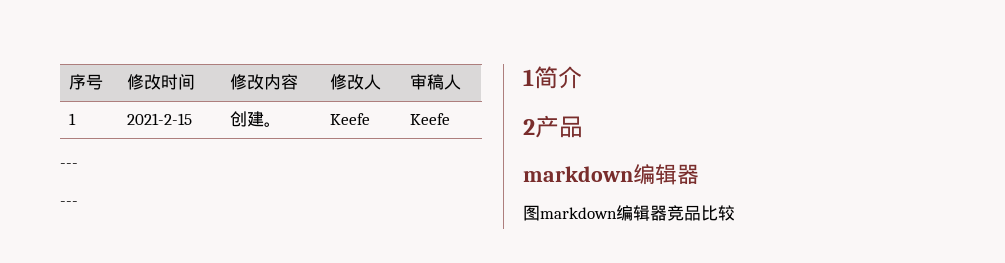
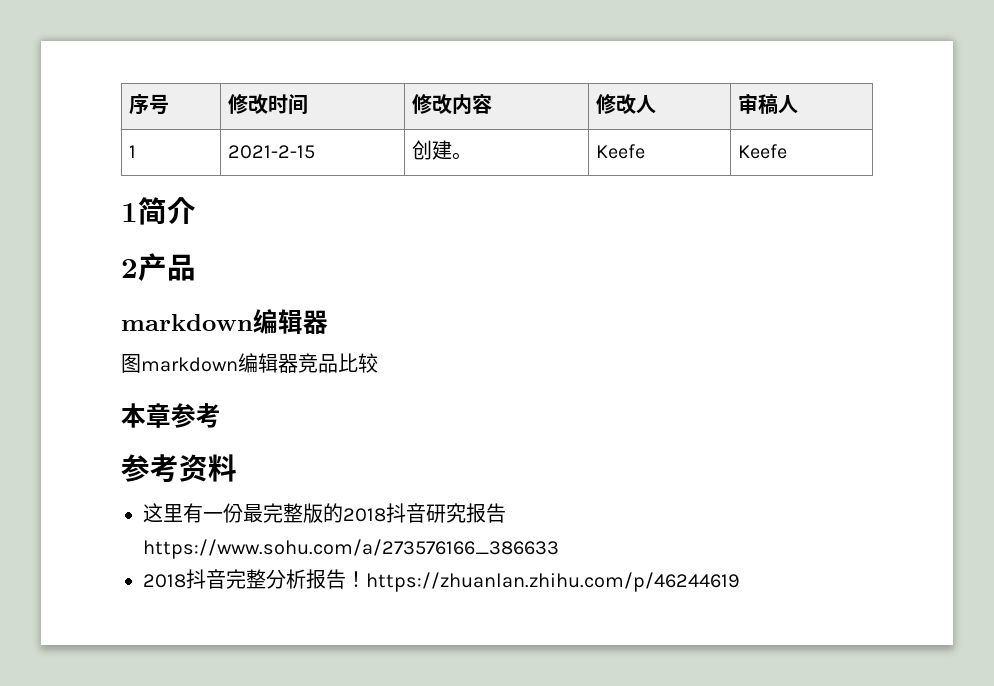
  1 | 2021-2-15 | 创建。 | Keefe | Keefe
- ---
- ---
+ 本章参考
+ 参考资料
+ 这里有一份最完整版的2018抖音研究报告https://www.sohu.com/a/273576166_386633
+ 2018抖音完整分析报告！https://zhuanlan.zhihu.com/p/46244619

